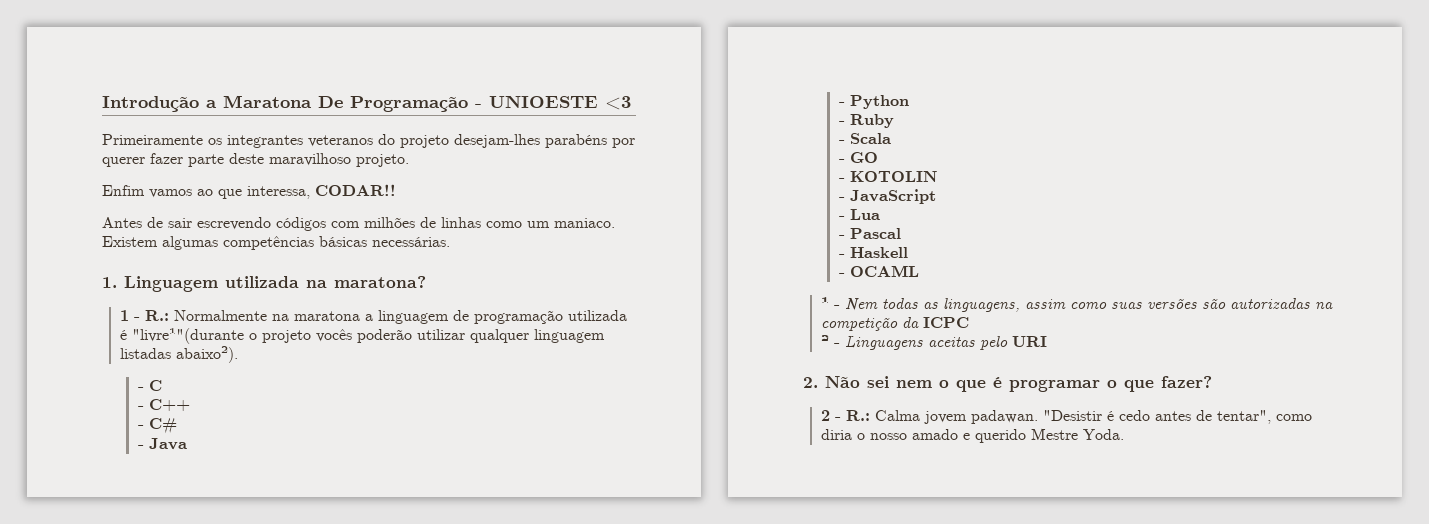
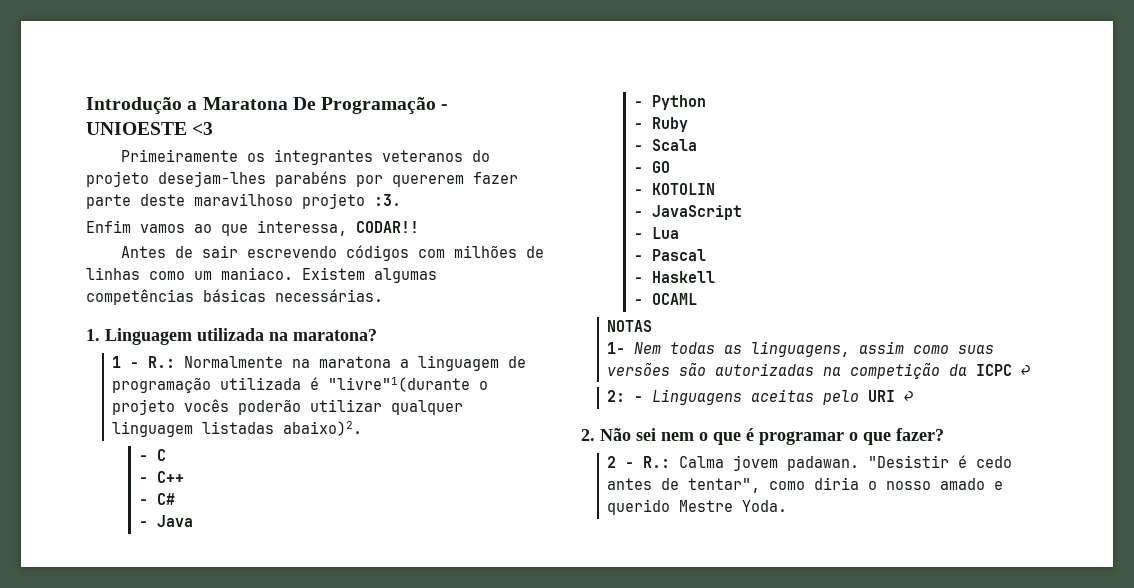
- Primeiramente os integrantes veteranos do projeto desejam-lhes parabéns por querer fazer parte deste maravilhoso projeto.
+ Primeiramente os integrantes veteranos do projeto desejam-lhes parabéns por quererem fazer parte deste maravilhoso projeto :3.
- 1 - R.: Normalmente na maratona a linguagem de programação utilizada é "livre¹"(durante o projeto vocês poderão utilizar qualquer linguagem listadas abaixo²).
+ 1 - R.: Normalmente na maratona a linguagem de programação utilizada é "livre"1(durante o projeto vocês poderão utilizar qualquer linguagem listadas abaixo)2.
- ¹ - Nem todas as linguagens, assim como suas versões são autorizadas na competição da ICPC
- ² - Linguagens aceitas pelo URI
+ NOTAS
+ 1- Nem todas as linguagens, assim como suas versões são autorizadas na competição da ICPC ↩
+ 2: - Linguagens aceitas pelo URI ↩

